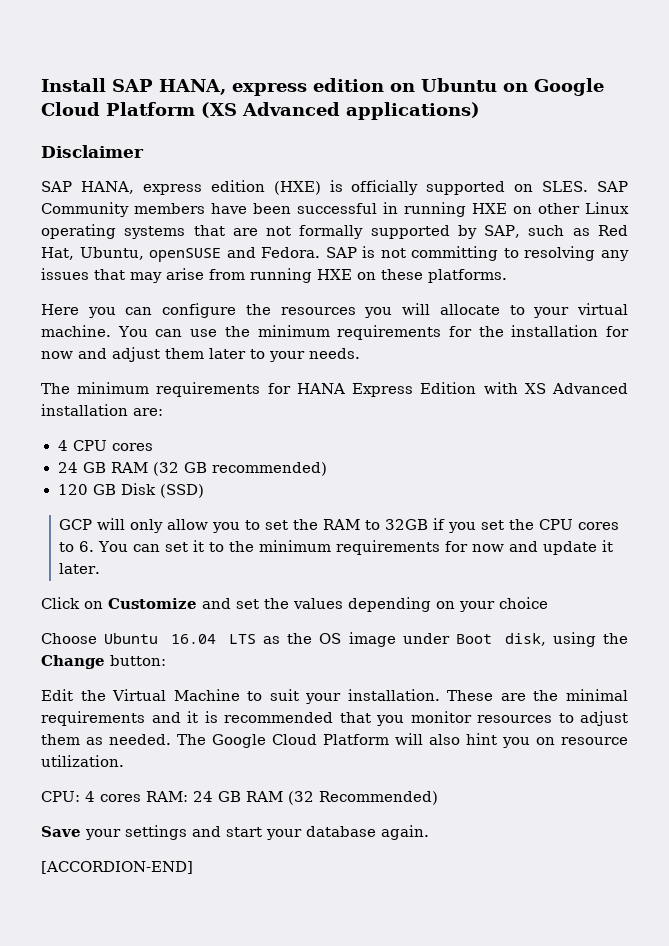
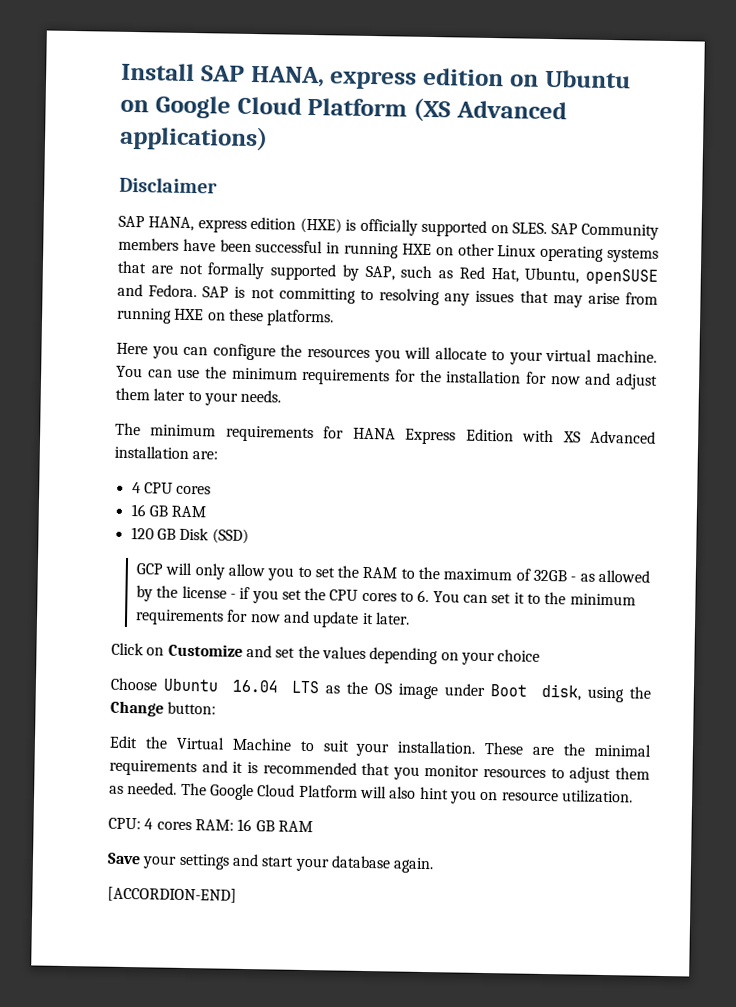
  4 CPU cores
- 24 GB RAM (32 GB recommended)
+ 16 GB RAM
- GCP will only allow you to set the RAM to 32GB if you set the CPU cores to 6. You can set it to the minimum requirements for now and update it later.
+ GCP will only allow you to set the RAM to the maximum of 32GB - as allowed by the license - if you set the CPU cores to 6. You can set it to the minimum requirements for now and update it later.
- CPU: 4 cores RAM: 24 GB RAM (32 Recommended)
+ CPU: 4 cores RAM: 16 GB RAM

